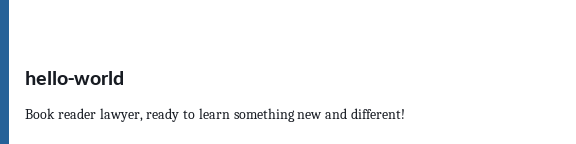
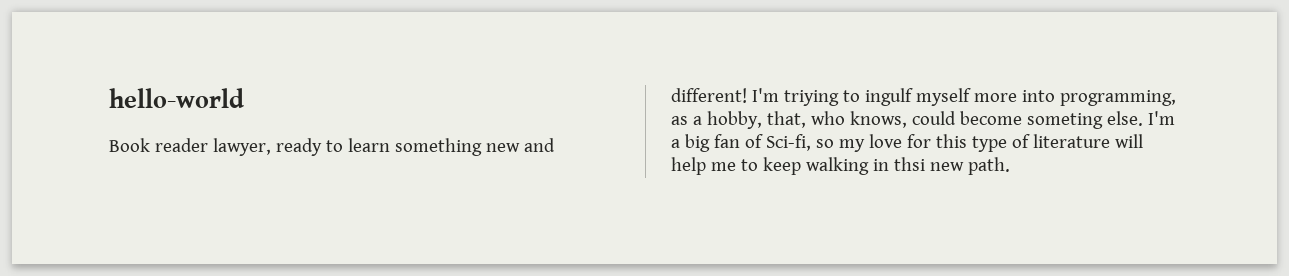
+ I'm triying to ingulf myself more into programming, as a hobby, that, who knows, could become someting else. I'm a big fan of Sci-fi, so my love for this type of literature will help me to keep walking in thsi new path.

